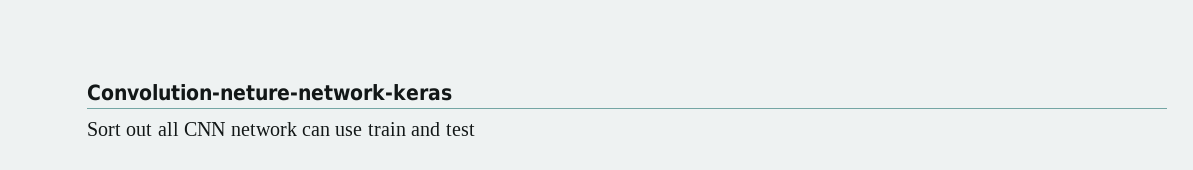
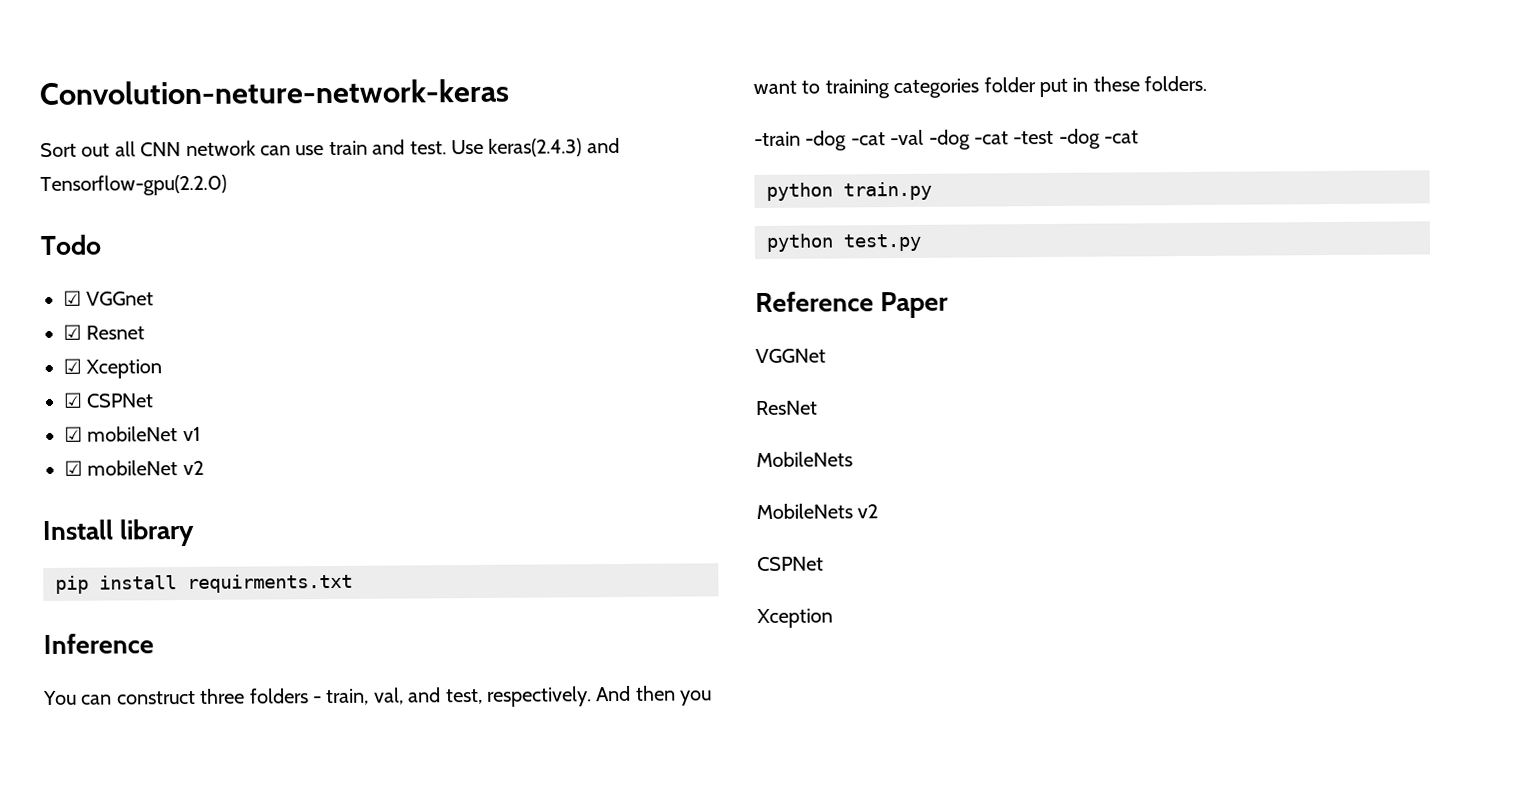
- Sort out all CNN network can use train and test
+ Sort out all CNN network can use train and test. Use keras(2.4.3) and Tensorflow-gpu(2.2.0)
+ Todo
+ ☑ VGGnet
+ ☑ Resnet
+ ☑ Xception
+ ☑ CSPNet
+ ☑ mobileNet v1
+ ☑ mobileNet v2
+ Install library
+ pip install requirments.txt
+ Inference
+ You can construct three folders - train, val, and test, respectively. And then you want to training categories folder put in these folders.
+ -train -dog -cat -val -dog -cat -test -dog -cat
+ python train.py
+ python test.py
+ Reference Paper
+ VGGNet
+ ResNet
+ MobileNets
+ MobileNets v2
+ CSPNet
+ Xception

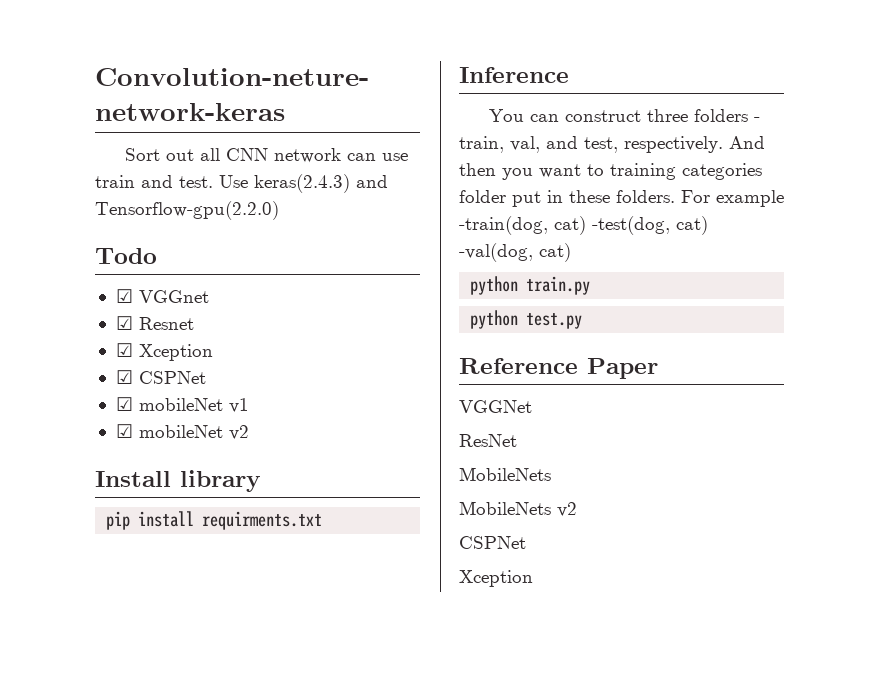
- And then you want to training categories folder put in these folders.
- -train -dog -cat -val -dog -cat -test -dog -cat
+ And then you want to training categories folder put in these folders. For example -train(dog, cat) -test(dog, cat) -val(dog, cat)

